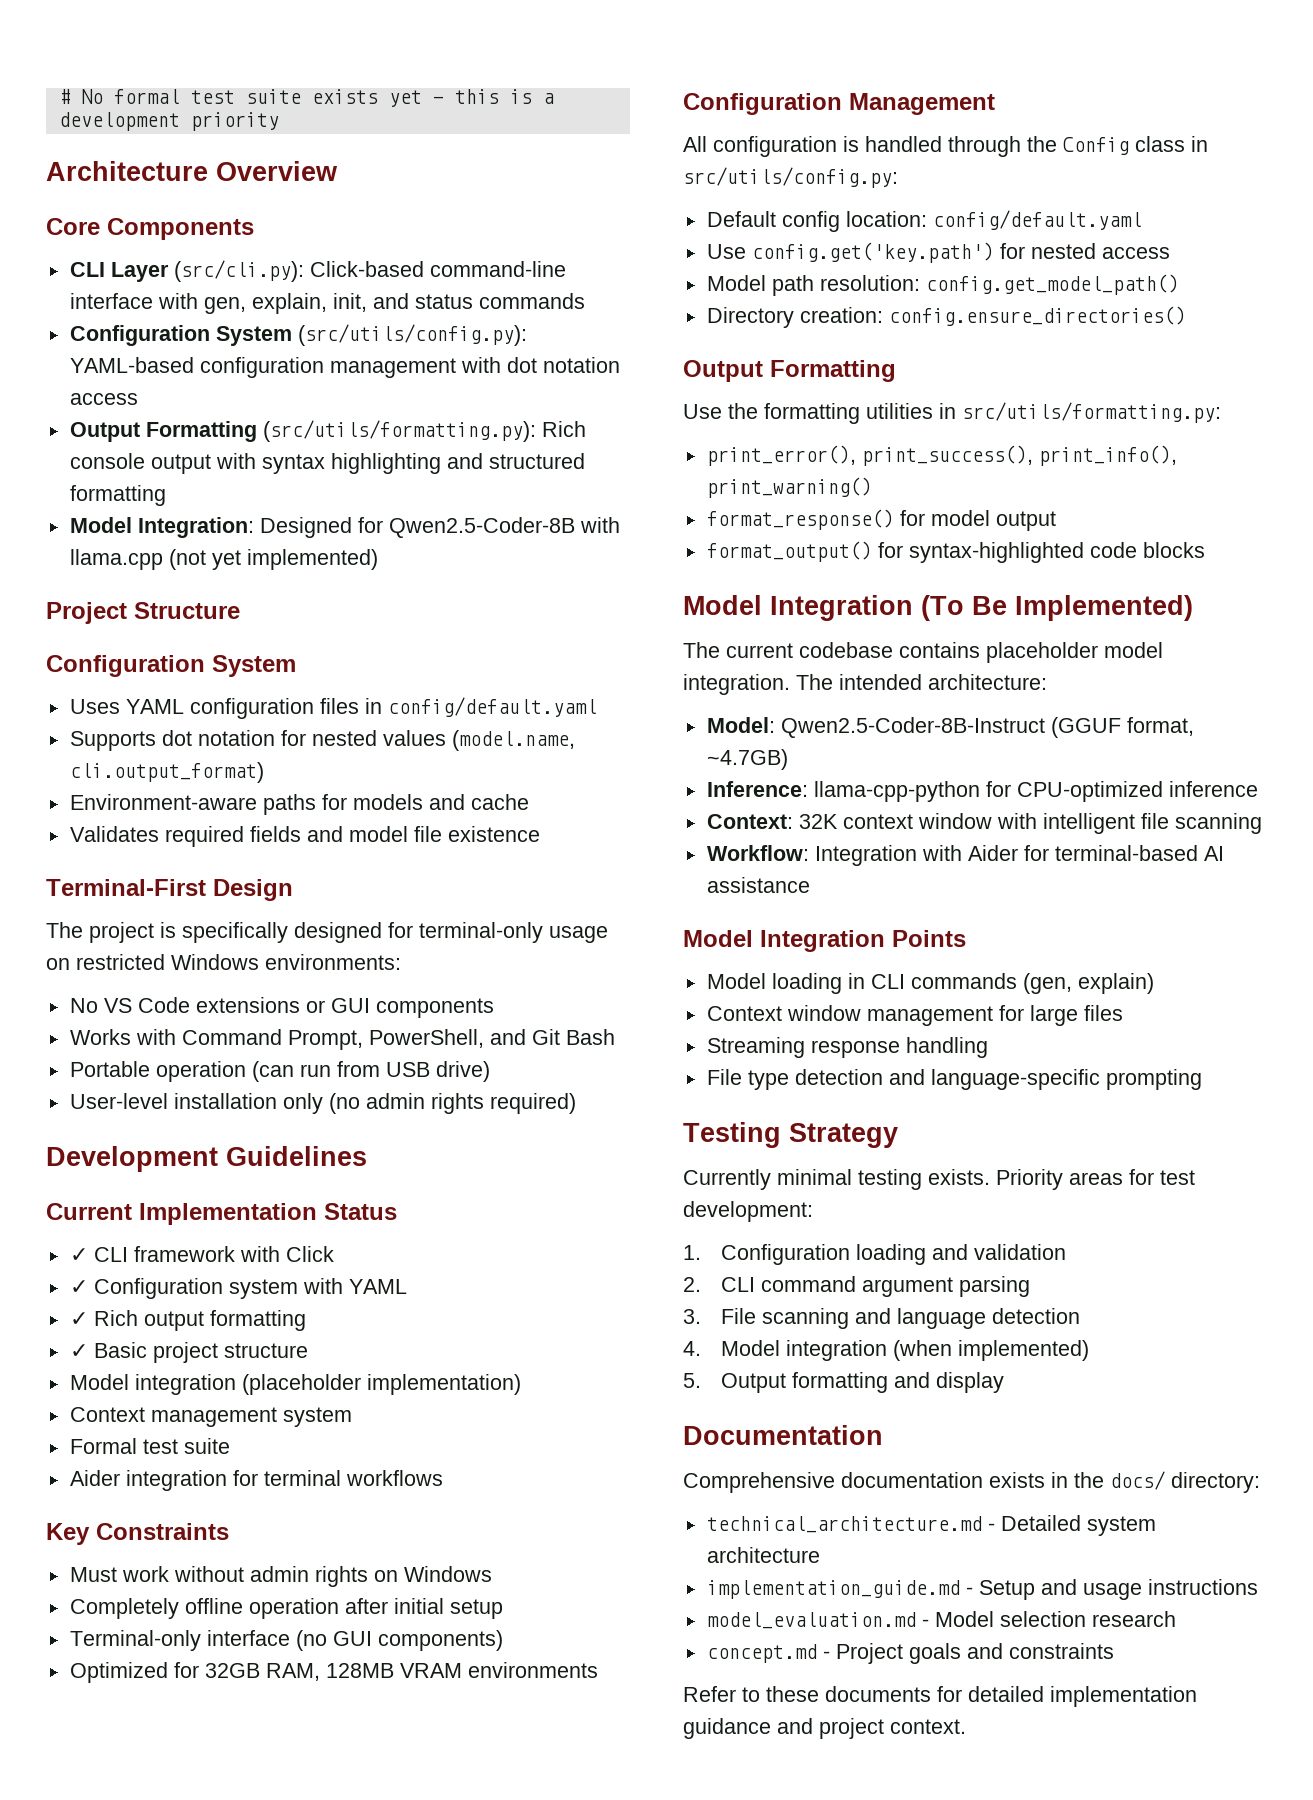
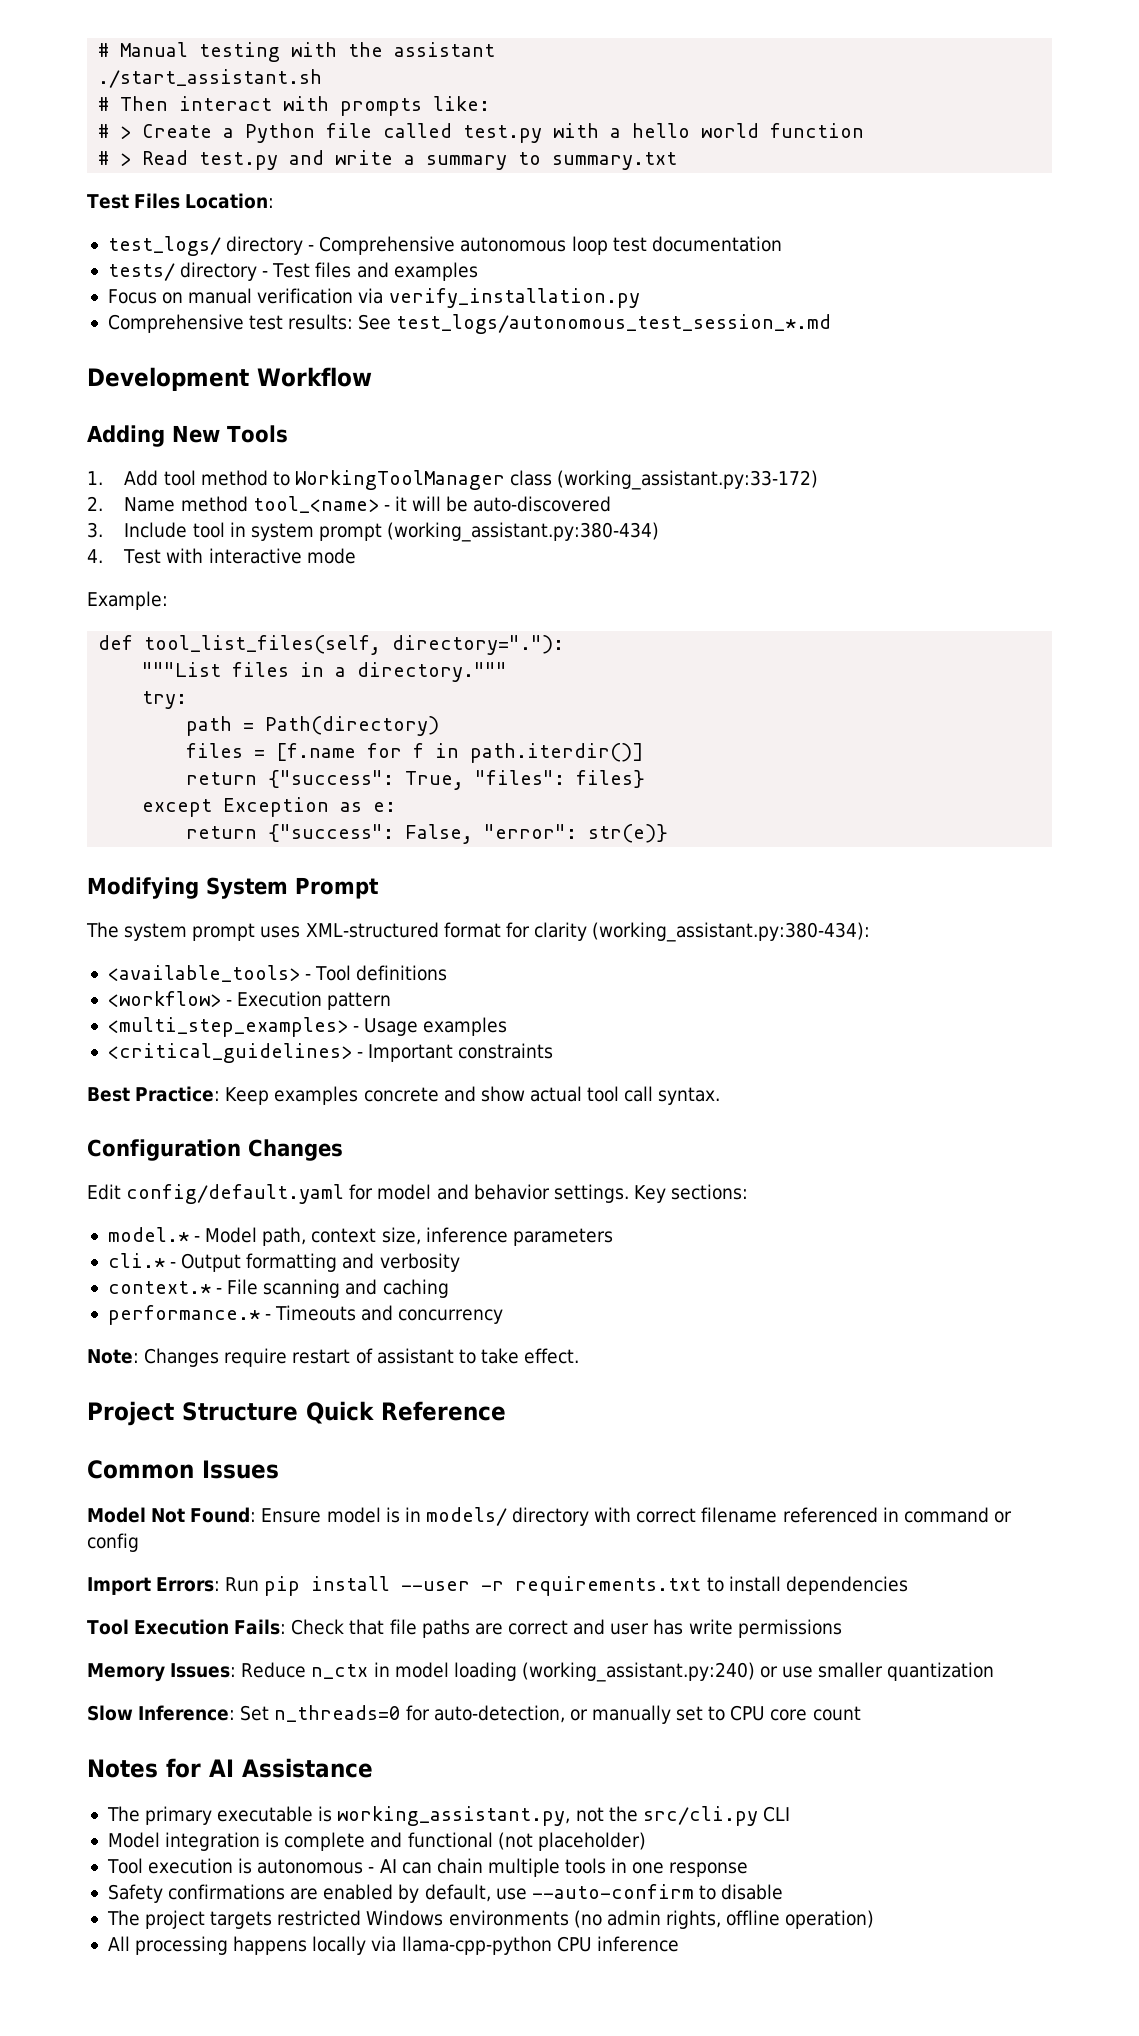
- # No formal test suite exists yet - this is a development priority
- Architecture Overview
- Core Components
- CLI Layer (src/cli.py): Click-based command-line interface with gen, explain, init, and status commands
- Configuration System (src/utils/config.py): YAML-based configuration management with dot notation access
- Output Formatting (src/utils/formatting.py): Rich console output with syntax highlighting and structured formatting
- Model Integration: Designed for Qwen2.5-Coder-8B with llama.cpp (not yet implemented)
- Project Structure
- Configuration System
- Uses YAML configuration files in config/default.yaml
- Supports dot notation for nested values (model.name, cli.output_format)
- Environment-aware paths for models and cache
- Validates required fields and model file existence
- Terminal-First Design
- The project is specifically designed for terminal-only usage on restricted Windows environments:
- No VS Code extensions or GUI components
- Works with Command Prompt, PowerShell, and Git Bash
- Portable operation (can run from USB drive)
- User-level installation only (no admin rights required)
- Development Guidelines
- Current Implementation Status
- ✓ CLI framework with Click
- ✓ Configuration system with YAML
- ✓ Rich output formatting
- ✓ Basic project structure
- Model integration (placeholder implementation)
- Context management system
- Formal test suite
- Aider integration for terminal workflows
- Key Constraints
- Must work without admin rights on Windows
- Completely offline operation after initial setup
- Terminal-only interface (no GUI components)
- Optimized for 32GB RAM, 128MB VRAM environments
- Configuration Management
- All configuration is handled through the Config class in src/utils/config.py:
- Default config location: config/default.yaml
- Use config.get('key.path') for nested access
- Model path resolution: config.get_model_path()
- Directory creation: config.ensure_directories()
- Output Formatting
- Use the formatting utilities in src/utils/formatting.py:
- print_error(), print_success(), print_info(), print_warning()
- format_response() for model output
- format_output() for syntax-highlighted code blocks
- Model Integration (To Be Implemented)
- The current codebase contains placeholder model integration. The intended architecture:
- Model: Qwen2.5-Coder-8B-Instruct (GGUF format, ~4.7GB)
- Inference: llama-cpp-python for CPU-optimized inference
- Context: 32K context window with intelligent file scanning
- Workflow: Integration with Aider for terminal-based AI assistance
- Model Integration Points
- Model loading in CLI commands (gen, explain)
- Context window management for large files
- Streaming response handling
- File type detection and language-specific prompting
- Testing Strategy
- Currently minimal testing exists. Priority areas for test development:
- 1. Configuration loading and validation
- 2. CLI command argument parsing
- 3. File scanning and language detection
- 4. Model integration (when implemented)
- 5. Output formatting and display
- Documentation
- Comprehensive documentation exists in the docs/ directory:
- technical_architecture.md - Detailed system architecture
- implementation_guide.md - Setup and usage instructions
- model_evaluation.md - Model selection research
- concept.md - Project goals and constraints
- Refer to these documents for detailed implementation guidance and project context.
+ # Manual testing with the assistant
+ ./start_assistant.sh
+ # Then interact with prompts like:
+ # > Create a Python file called test.py with a hello world function
+ # > Read test.py and write a summary to summary.txt
+ Test Files Location:
+ test_logs/ directory - Comprehensive autonomous loop test documentation
+ tests/ directory - Test files and examples
+ Focus on manual verification via verify_installation.py
+ Comprehensive test results: See test_logs/autonomous_test_session_*.md
+ Development Workflow
+ Adding New Tools
+ 1. Add tool method to WorkingToolManager class (working_assistant.py:33-172)
+ 2. Name method tool_<name> - it will be auto-discovered
+ 3. Include tool in system prompt (working_assistant.py:380-434)
+ 4. Test with interactive mode
+ Example:
+ def tool_list_files(self, directory="."):
+ """List files in a directory."""
+ try:
+ path = Path(directory)
+ files = [f.name for f in path.iterdir()]
+ return {"success": True, "files": files}
+ except Exception as e:
+ return {"success": False, "error": str(e)}
+ Modifying System Prompt
+ The system prompt uses XML-structured format for clarity (working_assistant.py:380-434):
+ <available_tools> - Tool definitions
+ <workflow> - Execution pattern
+ <multi_step_examples> - Usage examples
+ <critical_guidelines> - Important constraints
+ Best Practice: Keep examples concrete and show actual tool call syntax.
+ Configuration Changes
+ Edit config/default.yaml for model and behavior settings. Key sections:
+ model.* - Model path, context size, inference parameters
+ cli.* - Output formatting and verbosity
+ context.* - File scanning and caching
+ performance.* - Timeouts and concurrency
+ Note: Changes require restart of assistant to take effect.
+ Project Structure Quick Reference
+ Common Issues
+ Model Not Found: Ensure model is in models/ directory with correct filename referenced in command or config
+ Import Errors: Run pip install --user -r requirements.txt to install dependencies
+ Tool Execution Fails: Check that file paths are correct and user has write permissions
+ Memory Issues: Reduce n_ctx in model loading (working_assistant.py:240) or use smaller quantization
+ Slow Inference: Set n_threads=0 for auto-detection, or manually set to CPU core count
+ Notes for AI Assistance
+ The primary executable is working_assistant.py, not the src/cli.py CLI
+ Model integration is complete and functional (not placeholder)
+ Tool execution is autonomous - AI can chain multiple tools in one response
+ Safety confirmations are enabled by default, use --auto-confirm to disable
+ The project targets restricted Windows environments (no admin rights, offline operation)
+ All processing happens locally via llama-cpp-python CPU inference

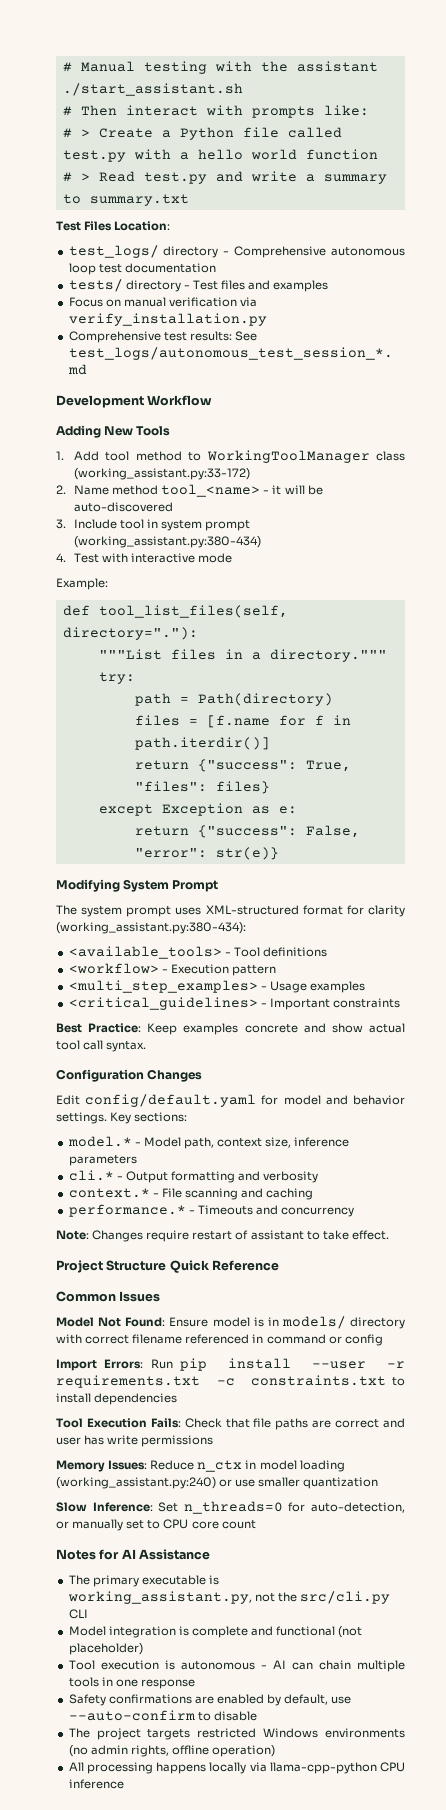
- Import Errors: Run pip install --user -r requirements.txt to install dependencies
+ Import Errors: Run pip install --user -r requirements.txt -c constraints.txt to install dependencies

